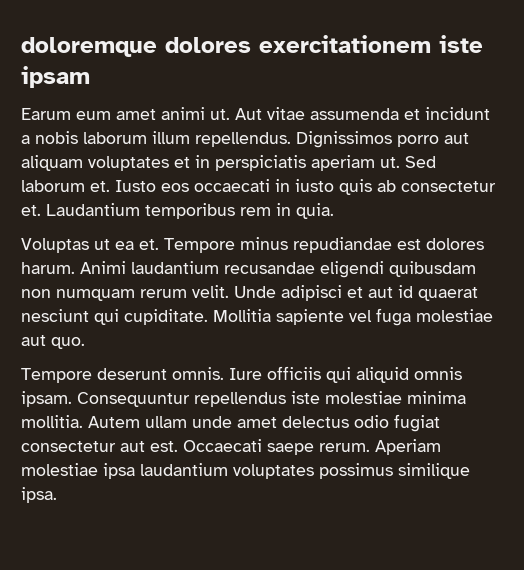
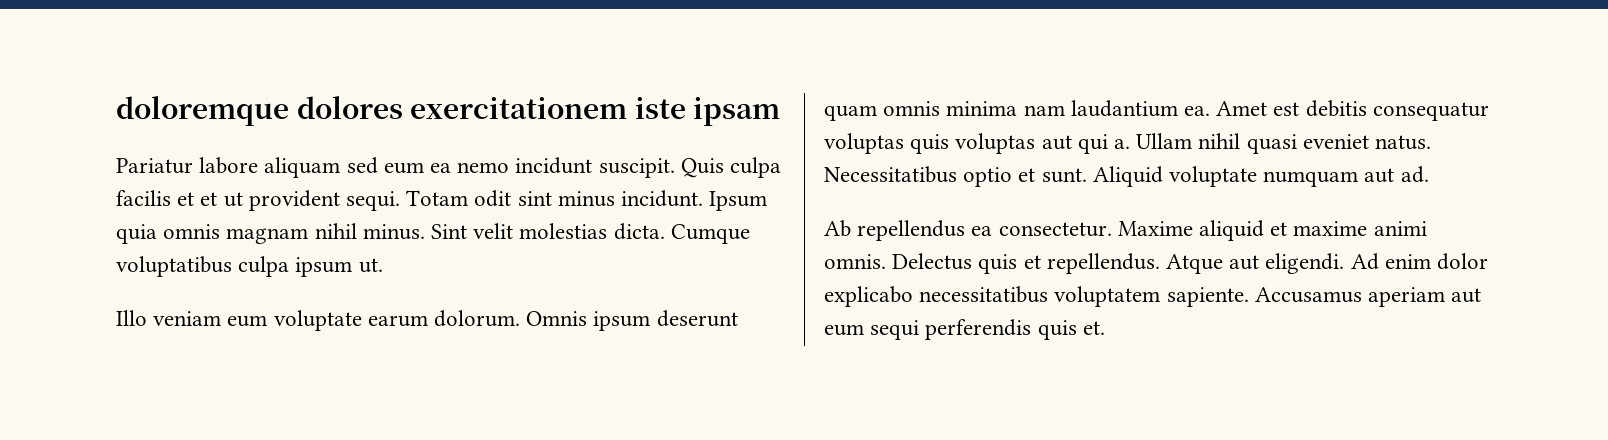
- Earum eum amet animi ut. Aut vitae assumenda et incidunt a nobis laborum illum repellendus. Dignissimos porro aut aliquam voluptates et in perspiciatis aperiam ut. Sed laborum et. Iusto eos occaecati in iusto quis ab consectetur et. Laudantium temporibus rem in quia.
- Voluptas ut ea et. Tempore minus repudiandae est dolores harum. Animi laudantium recusandae eligendi quibusdam non numquam rerum velit. Unde adipisci et aut id quaerat nesciunt qui cupiditate. Mollitia sapiente vel fuga molestiae aut quo.
- Tempore deserunt omnis. Iure officiis qui aliquid omnis ipsam. Consequuntur repellendus iste molestiae minima mollitia. Autem ullam unde amet delectus odio fugiat consectetur aut est. Occaecati saepe rerum. Aperiam molestiae ipsa laudantium voluptates possimus similique ipsa.
+ Pariatur labore aliquam sed eum ea nemo incidunt suscipit. Quis culpa facilis et et ut provident sequi. Totam odit sint minus incidunt. Ipsum quia omnis magnam nihil minus. Sint velit molestias dicta. Cumque voluptatibus culpa ipsum ut.
+ Illo veniam eum voluptate earum dolorum. Omnis ipsum deserunt quam omnis minima nam laudantium ea. Amet est debitis consequatur voluptas quis voluptas aut qui a. Ullam nihil quasi eveniet natus. Necessitatibus optio et sunt. Aliquid voluptate numquam aut ad.
+ Ab repellendus ea consectetur. Maxime aliquid et maxime animi omnis. Delectus quis et repellendus. Atque aut eligendi. Ad enim dolor explicabo necessitatibus voluptatem sapiente. Accusamus aperiam aut eum sequi perferendis quis et.

